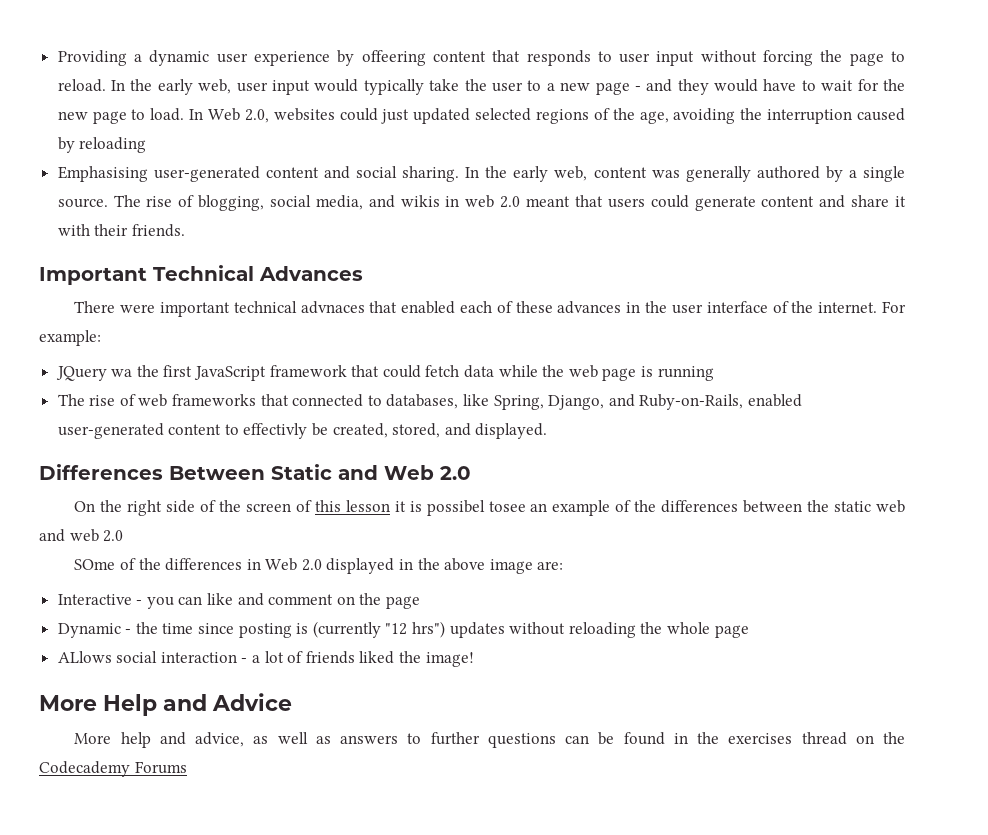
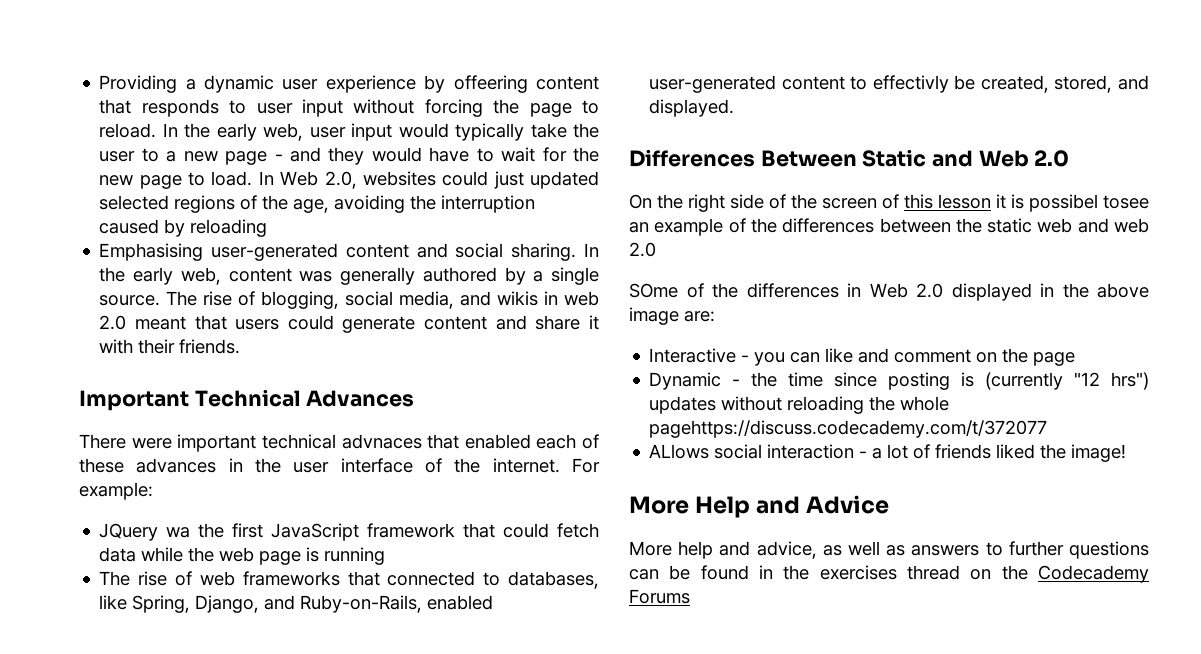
- Dynamic - the time since posting is (currently "12 hrs") updates without reloading the whole page
+ Dynamic - the time since posting is (currently "12 hrs") updates without reloading the whole pagehttps://discuss.codecademy.com/t/372077

